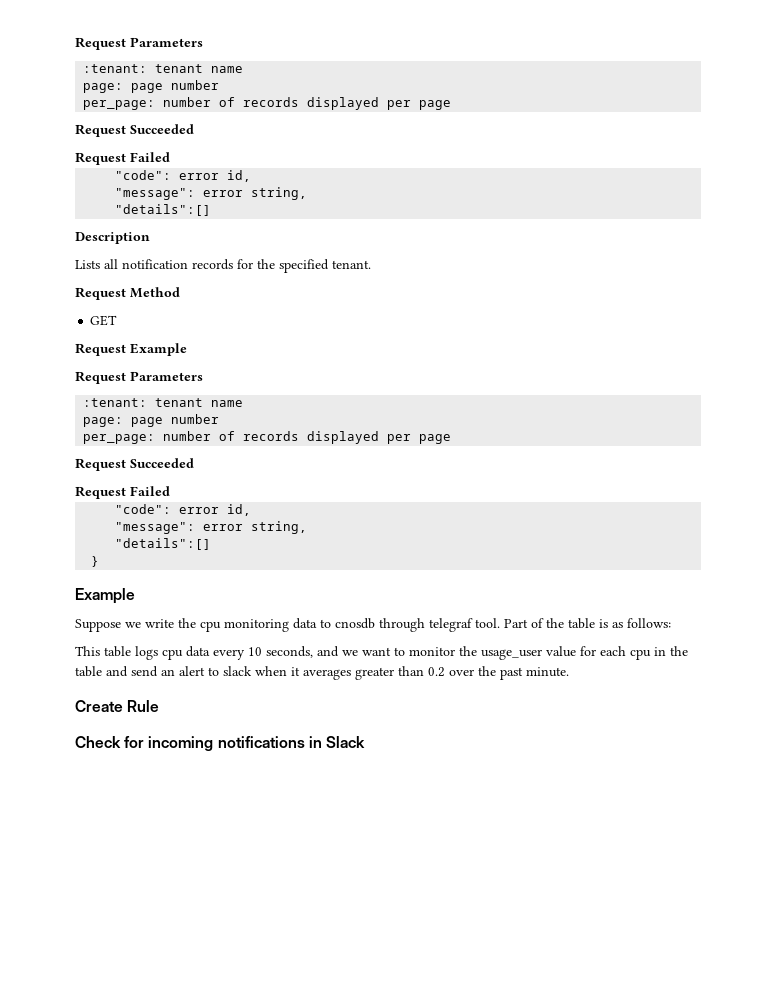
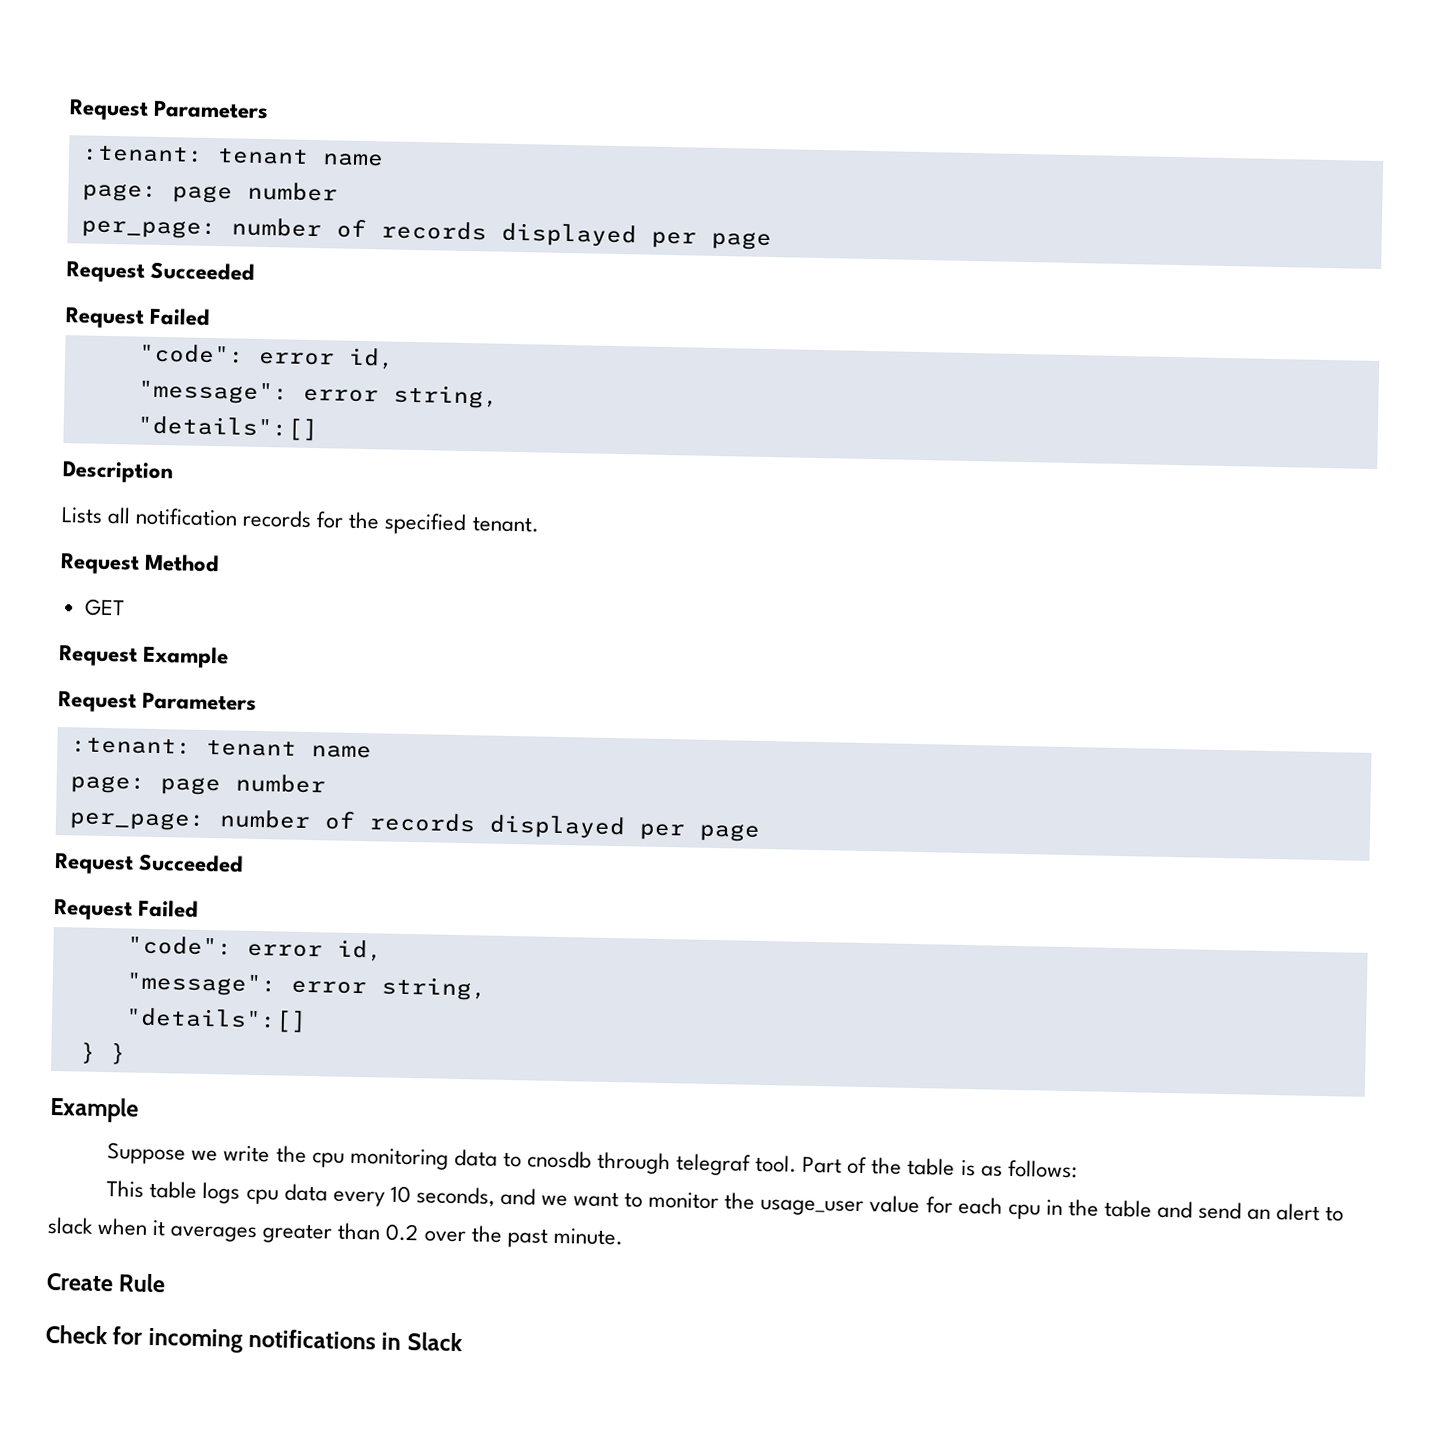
- }
+ } }

